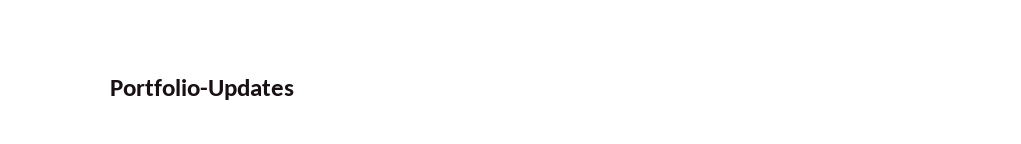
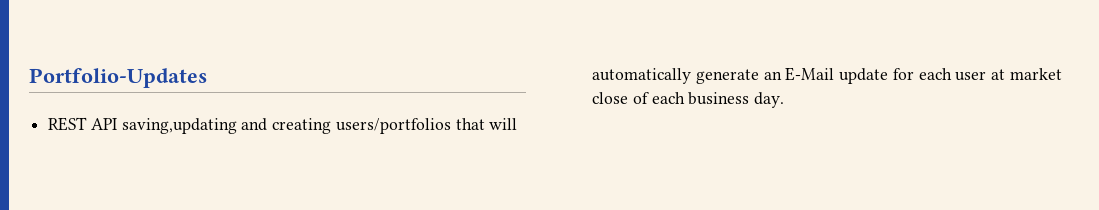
+ REST API saving,updating and creating users/portfolios that will automatically generate an E-Mail update for each user at market close of each business day.

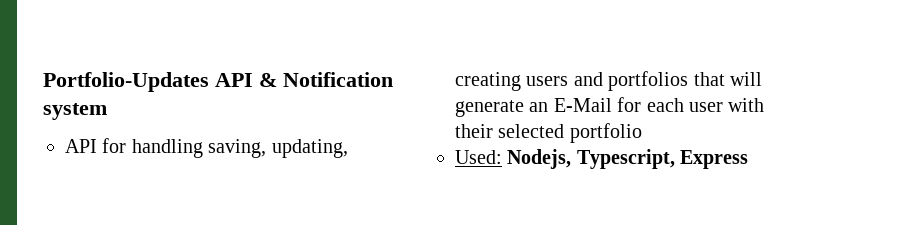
- Portfolio-Updates
- REST API saving,updating and creating users/portfolios that will automatically generate an E-Mail update for each user at market close of each business day.
+ Portfolio-Updates API & Notification system
+ API for handling saving, updating, creating users and portfolios that will generate an E-Mail for each user with their selected portfolio
+ Used: Nodejs, Typescript, Express

